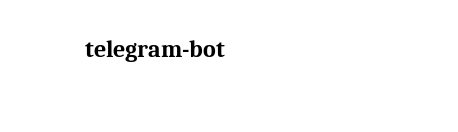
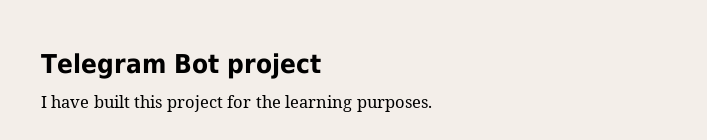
- telegram-bot
+ Telegram Bot project
+ I have built this project for the learning purposes.

